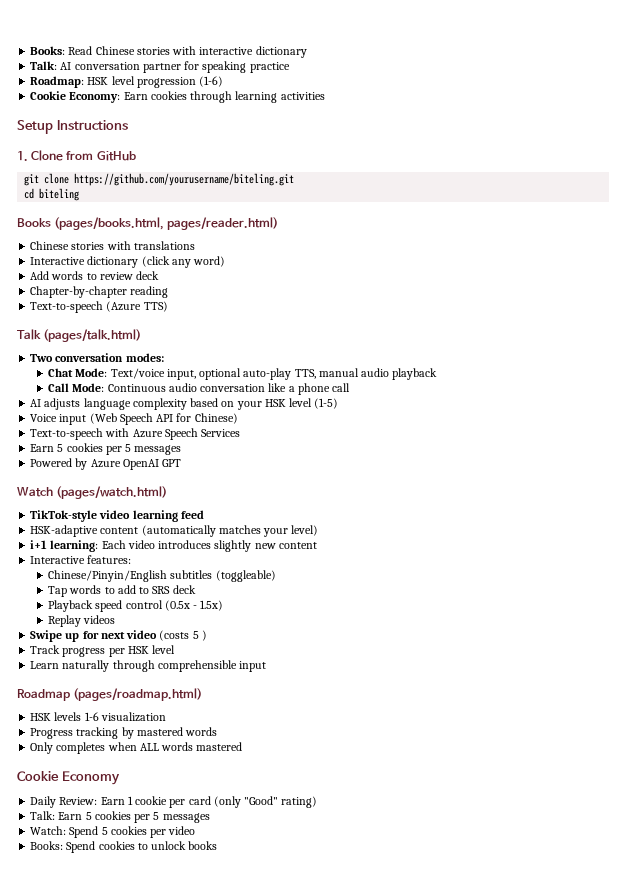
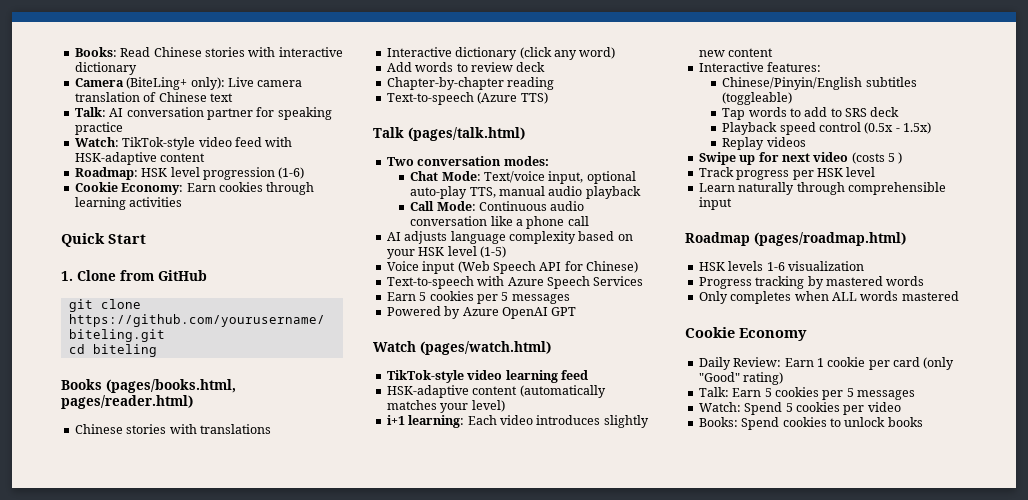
+ Camera (BiteLing+ only): Live camera translation of Chinese text
+ Watch: TikTok-style video feed with HSK-adaptive content
- Setup Instructions
+ Quick Start

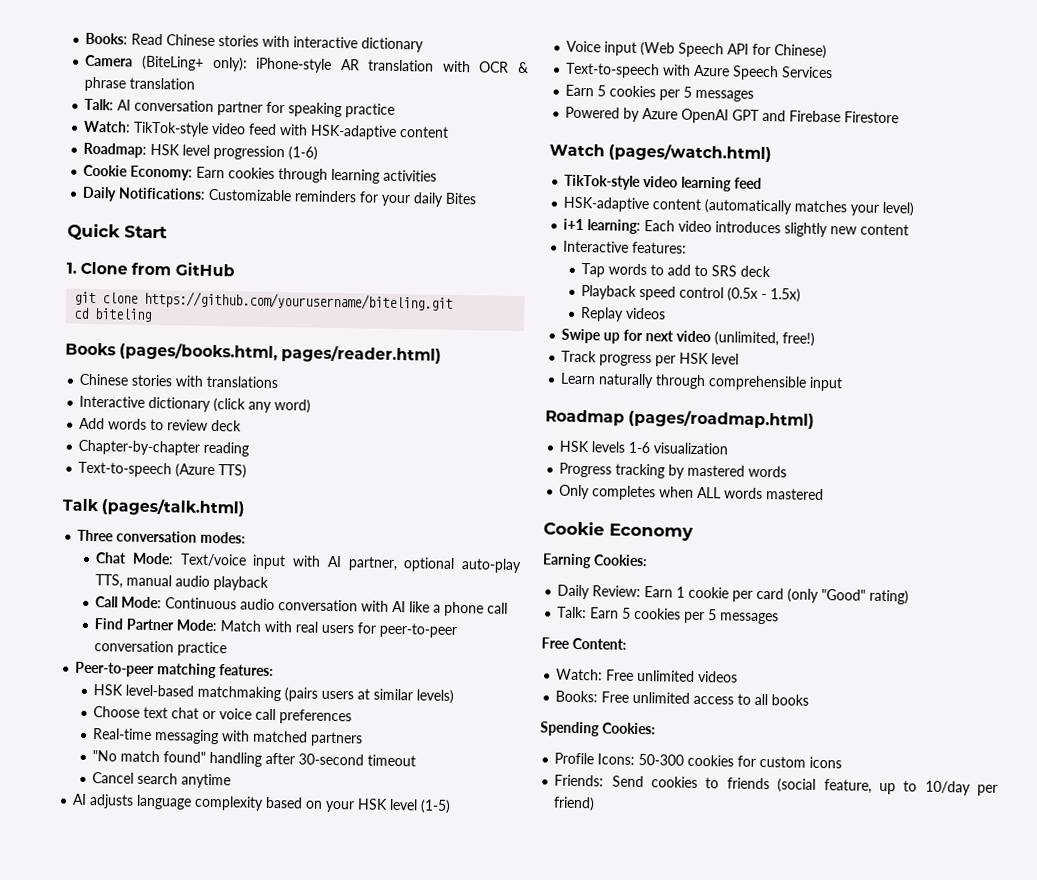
- Camera (BiteLing+ only): Live camera translation of Chinese text
+ Camera (BiteLing+ only): iPhone-style AR translation with OCR & phrase translation
+ Daily Notifications: Customizable reminders for your daily Bites
- Two conversation modes:
+ Three conversation modes:
- Chat Mode: Text/voice input, optional auto-play TTS, manual audio playback
+ Chat Mode: Text/voice input with AI partner, optional auto-play TTS, manual audio playback
- Call Mode: Continuous audio conversation like a phone call
+ Call Mode: Continuous audio conversation with AI like a phone call
+ Find Partner Mode: Match with real users for peer-to-peer conversation practice
+ Peer-to-peer matching features:
+ HSK level-based matchmaking (pairs users at similar levels)
+ Choose text chat or voice call preferences
+ Real-time messaging with matched partners
+ "No match found" handling after 30-second timeout
+ Cancel search anytime
- Powered by Azure OpenAI GPT
+ Powered by Azure OpenAI GPT and Firebase Firestore
- Chinese/Pinyin/English subtitles (toggleable)
- Swipe up for next video (costs 5 )
+ Swipe up for next video (unlimited, free!)
+ Earning Cookies:
- Watch: Spend 5 cookies per video
- Books: Spend cookies to unlock books
+ Free Content:
+ Watch: Free unlimited videos
+ Books: Free unlimited access to all books
+ Spending Cookies:
+ Profile Icons: 50-300 cookies for custom icons
+ Friends: Send cookies to friends (social feature, up to 10/day per friend)

